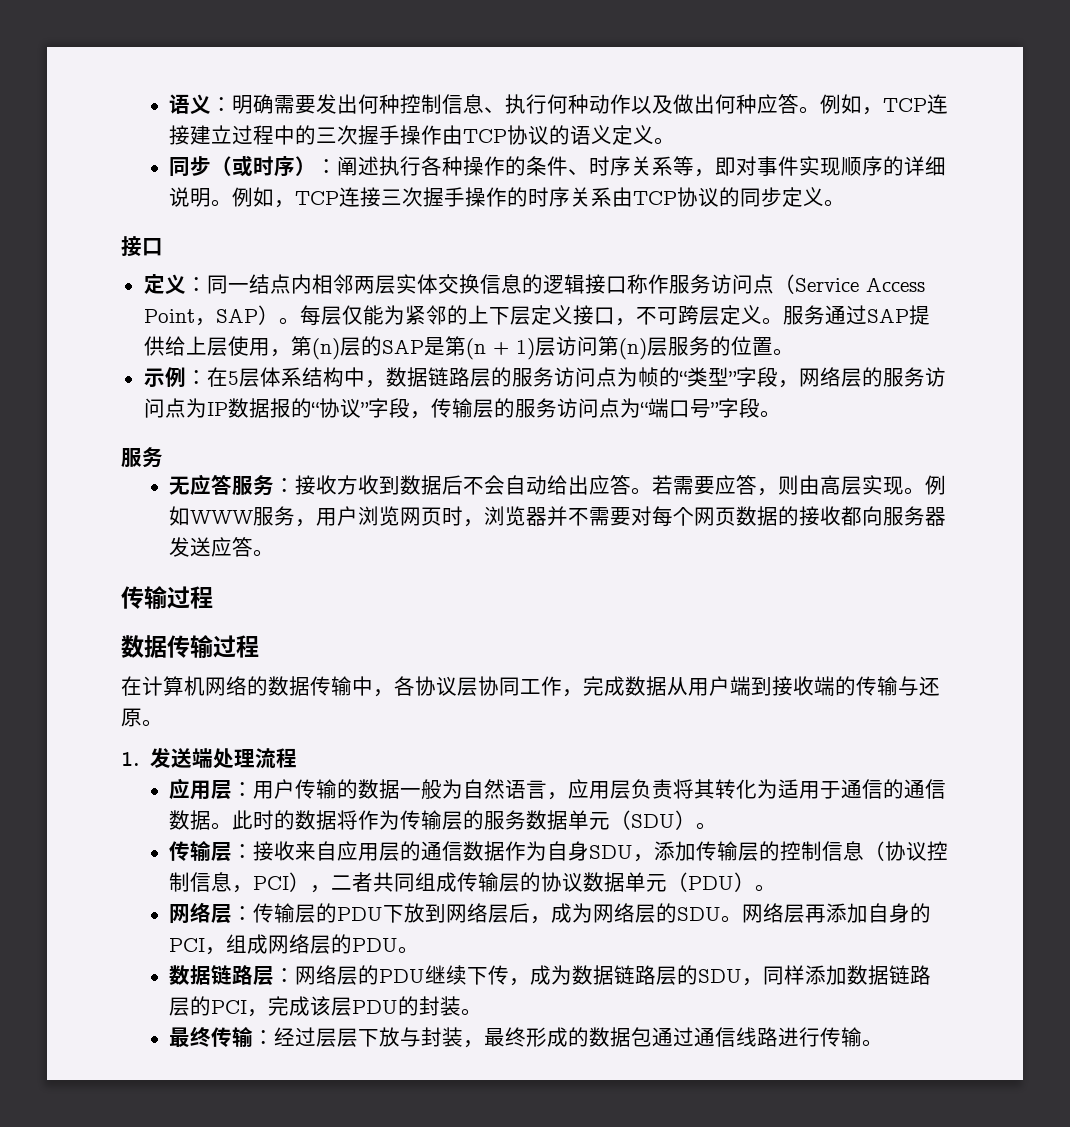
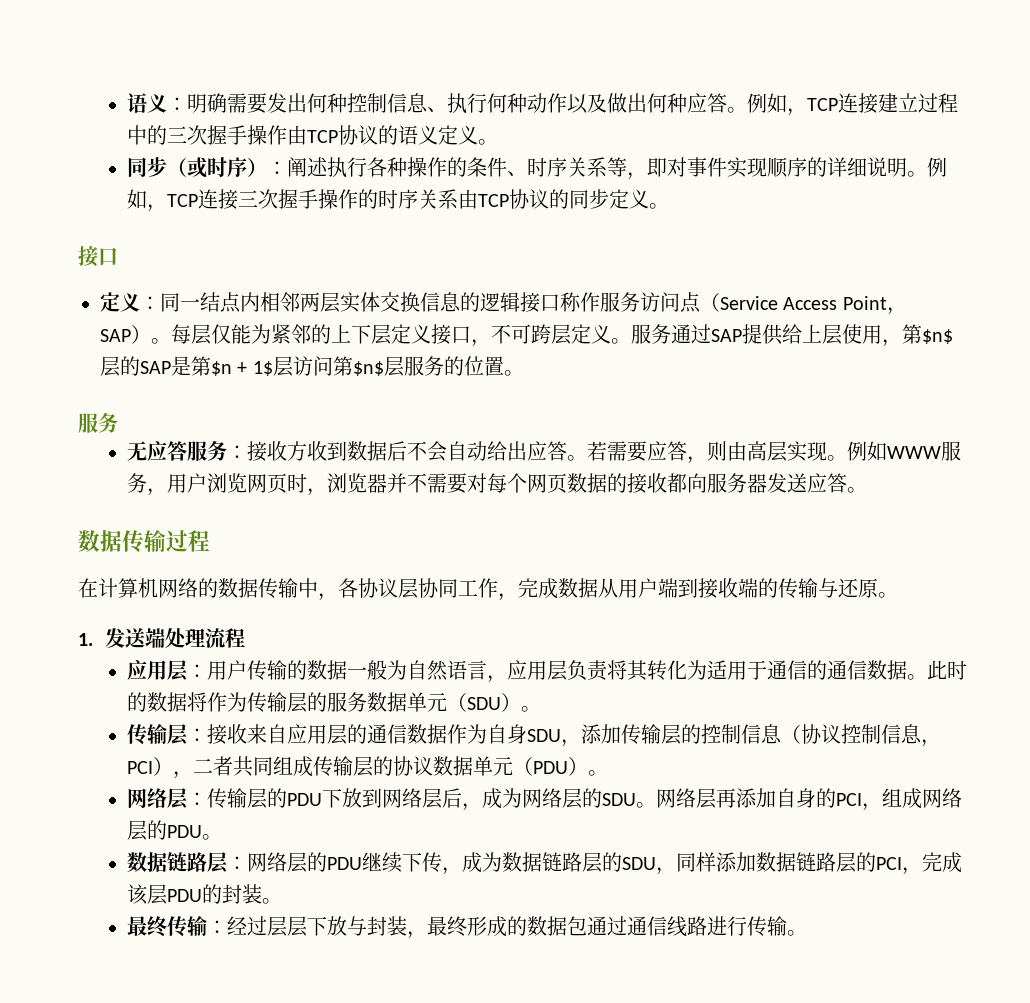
- 服务通过SAP提供给上层使用，第(n)层的SAP是第(n + 1)层访问第(n)层服务的位置。
+ 服务通过SAP提供给上层使用，第$n$层的SAP是第$n + 1$层访问第$n$层服务的位置。
- 示例：在5层体系结构中，数据链路层的服务访问点为帧的“类型”字段，网络层的服务访问点为IP数据报的“协议”字段，传输层的服务访问点为“端口号”字段。
  例如WWW服务，用户浏览网页时，浏览器并不需要对每个网页数据的接收都向服务器发送应答。
- 传输过程

